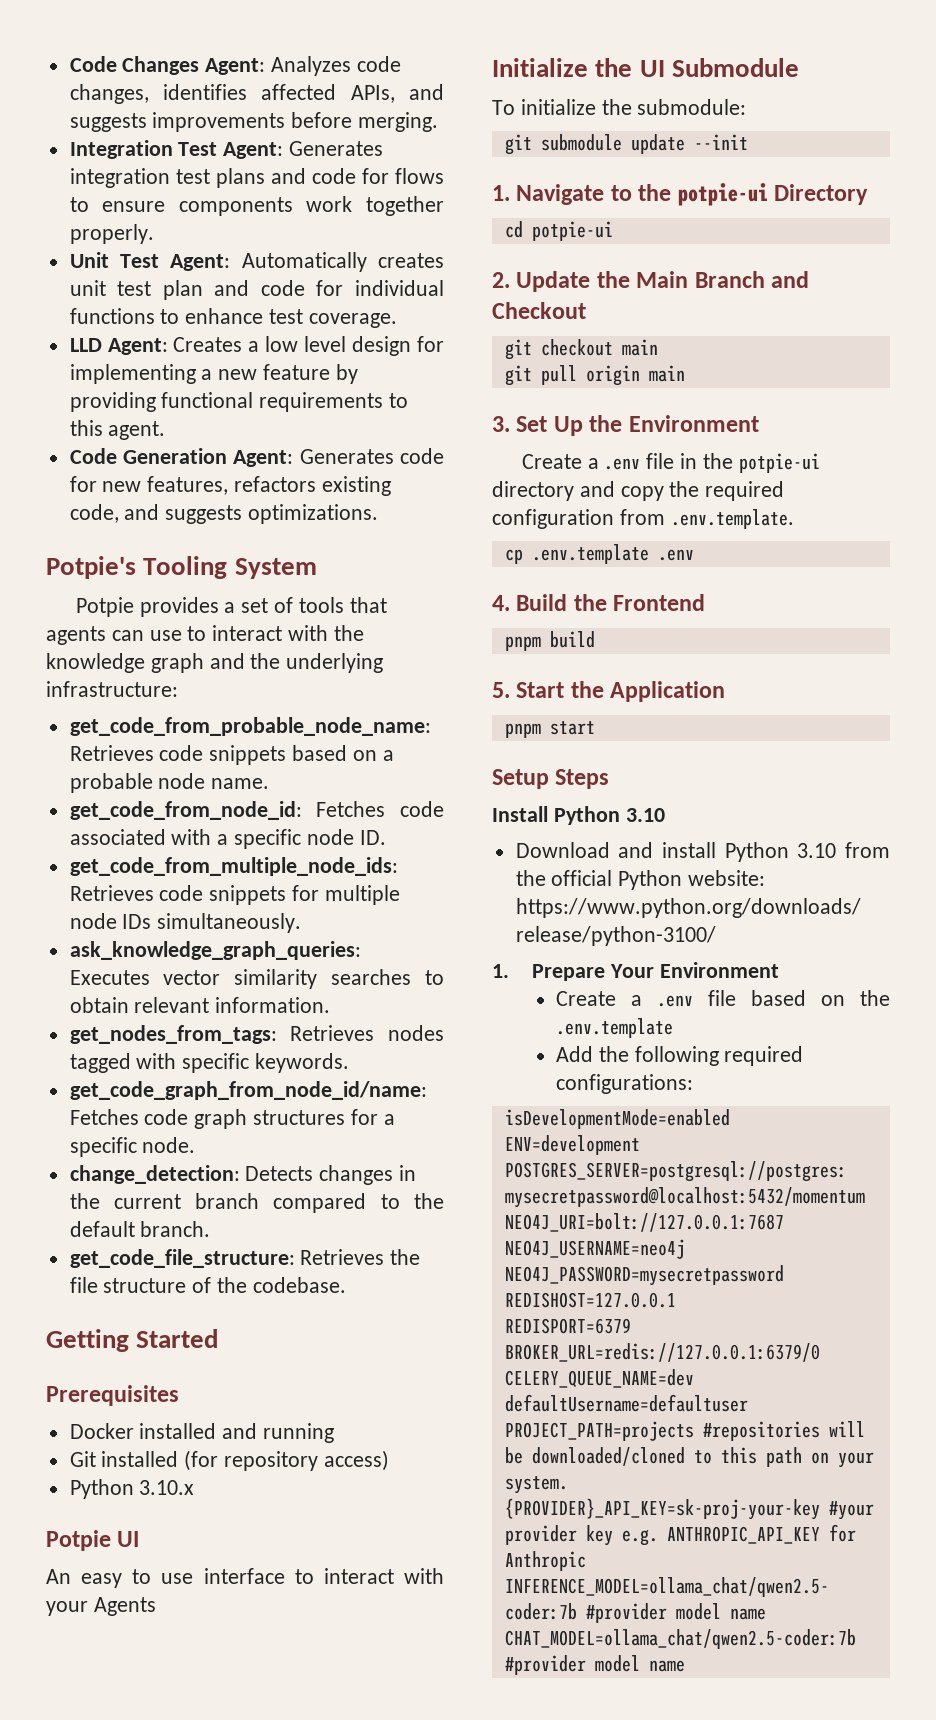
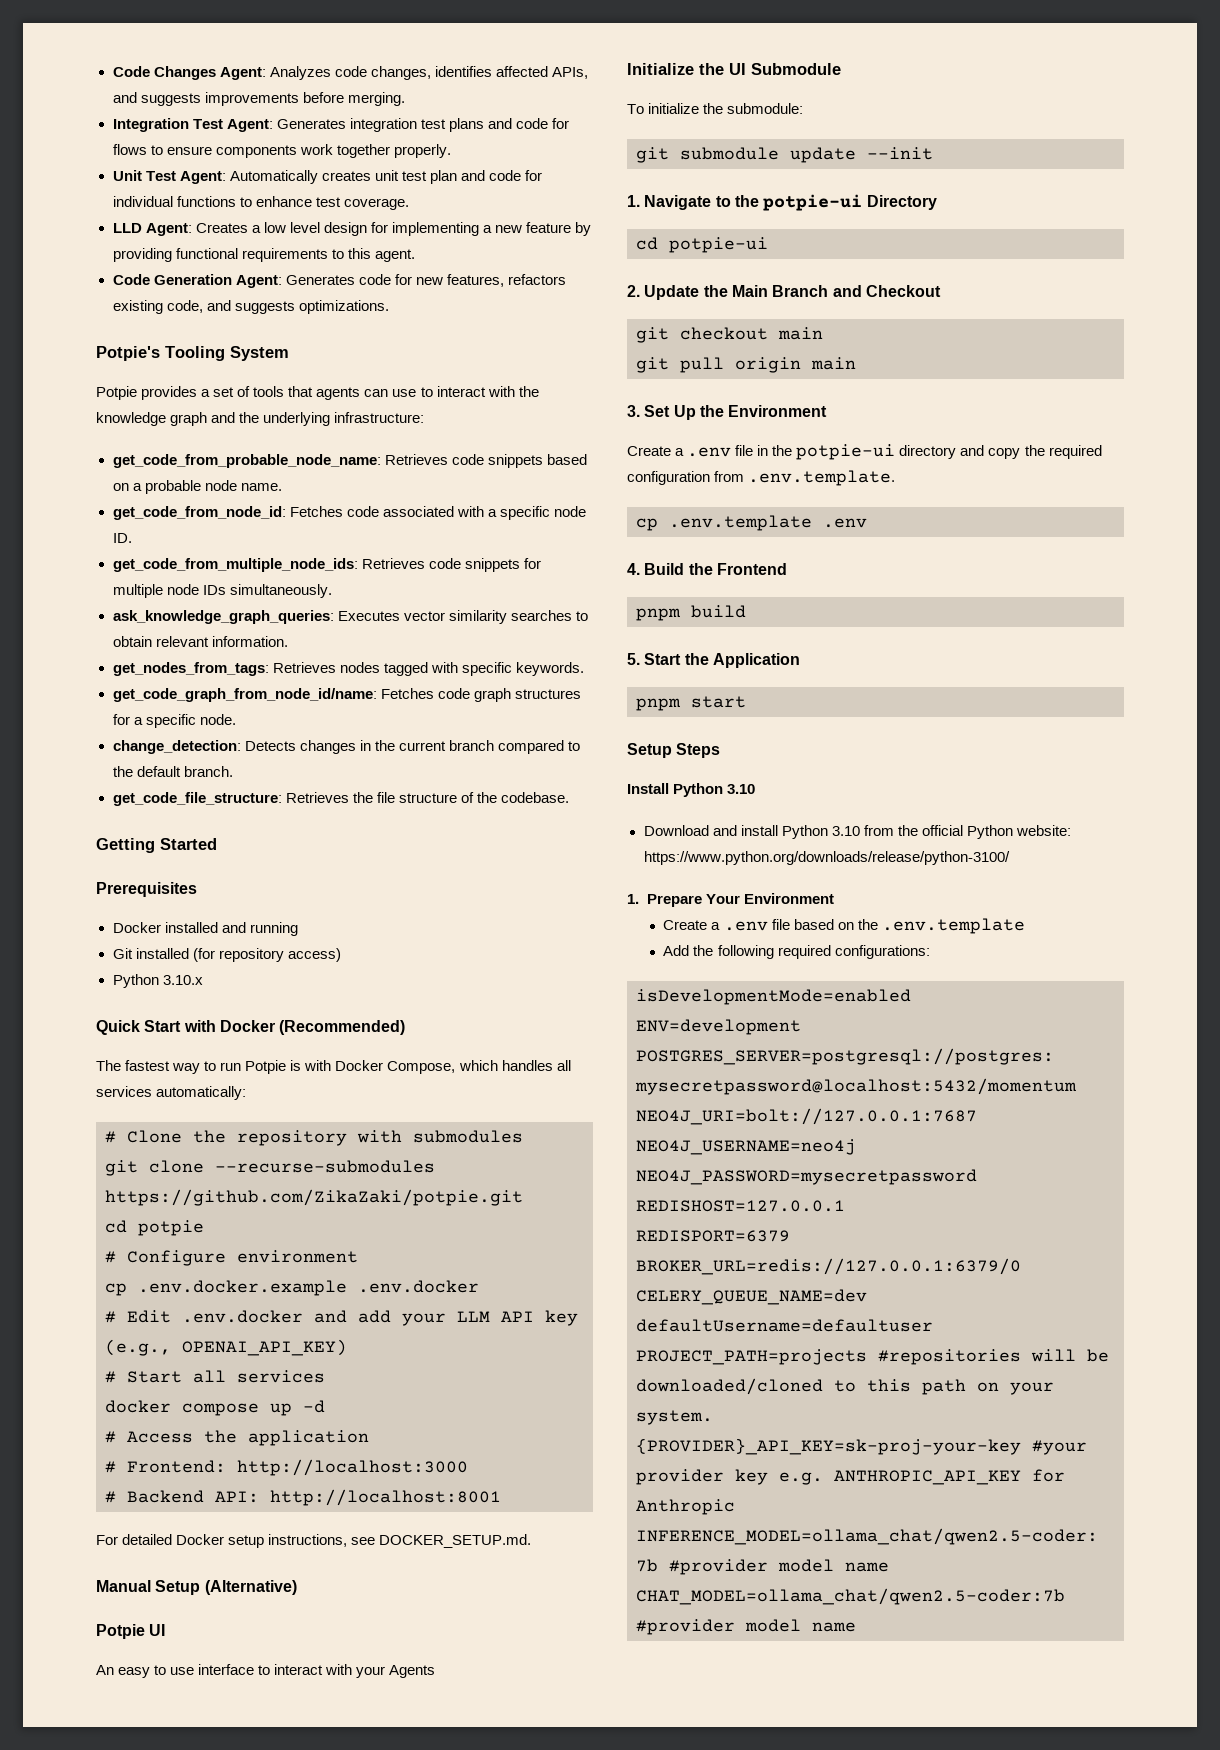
+ Quick Start with Docker (Recommended)
+ The fastest way to run Potpie is with Docker Compose, which handles all services automatically:
+ # Clone the repository with submodules
+ git clone --recurse-submodules https://github.com/ZikaZaki/potpie.git
+ cd potpie
+ # Configure environment
+ cp .env.docker.example .env.docker
+ # Edit .env.docker and add your LLM API key (e.g., OPENAI_API_KEY)
+ # Start all services
+ docker compose up -d
+ # Access the application
+ # Frontend: http://localhost:3000
+ # Backend API: http://localhost:8001
+ For detailed Docker setup instructions, see DOCKER_SETUP.md.
+ Manual Setup (Alternative)

